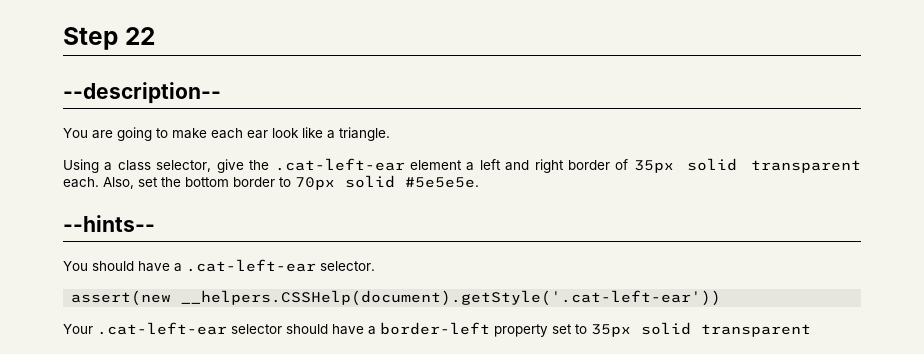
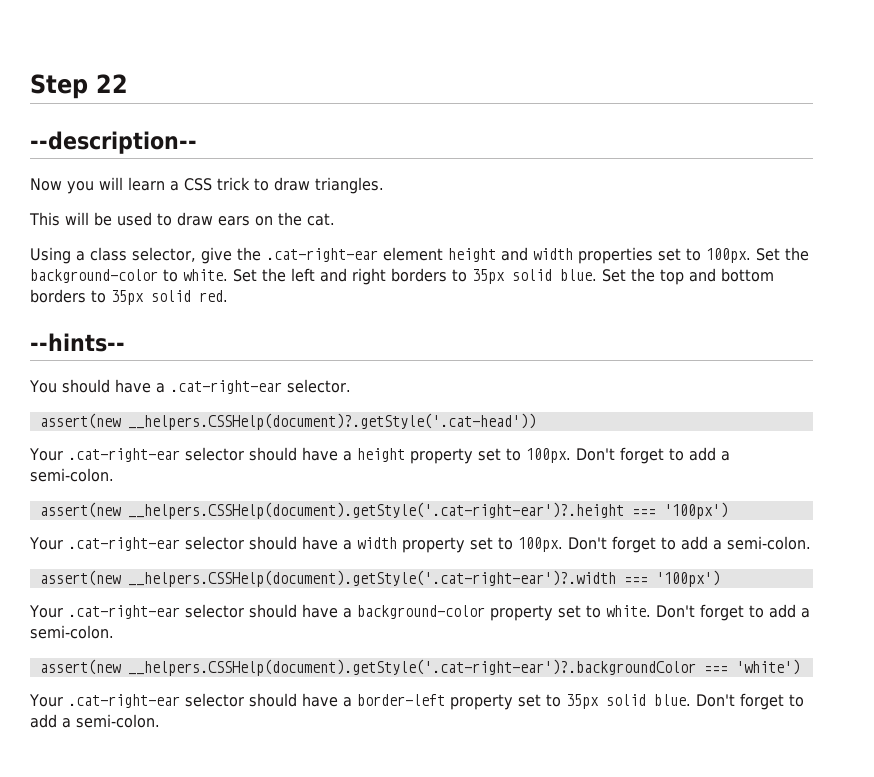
- You are going to make each ear look like a triangle.
+ Now you will learn a CSS trick to draw triangles.
+ This will be used to draw ears on the cat.
- Using a class selector, give the .cat-left-ear element a left and right border of 35px solid transparent each. Also, set the bottom border to 70px solid #5e5e5e.
+ Using a class selector, give the .cat-right-ear element height and width properties set to 100px. Set the background-color to white. Set the left and right borders to 35px solid blue. Set the top and bottom borders to 35px solid red.
- You should have a .cat-left-ear selector.
+ You should have a .cat-right-ear selector.
- assert(new __helpers.CSSHelp(document).getStyle('.cat-left-ear'))
- Your .cat-left-ear selector should have a border-left property set to 35px solid transparent
+ assert(new __helpers.CSSHelp(document)?.getStyle('.cat-head'))
+ Your .cat-right-ear selector should have a height property set to 100px. Don't forget to add a semi-colon.
+ assert(new __helpers.CSSHelp(document).getStyle('.cat-right-ear')?.height === '100px')
+ Your .cat-right-ear selector should have a width property set to 100px. Don't forget to add a semi-colon.
+ assert(new __helpers.CSSHelp(document).getStyle('.cat-right-ear')?.width === '100px')
+ Your .cat-right-ear selector should have a background-color property set to white. Don't forget to add a semi-colon.
+ assert(new __helpers.CSSHelp(document).getStyle('.cat-right-ear')?.backgroundColor === 'white')
+ Your .cat-right-ear selector should have a border-left property set to 35px solid blue. Don't forget to add a semi-colon.

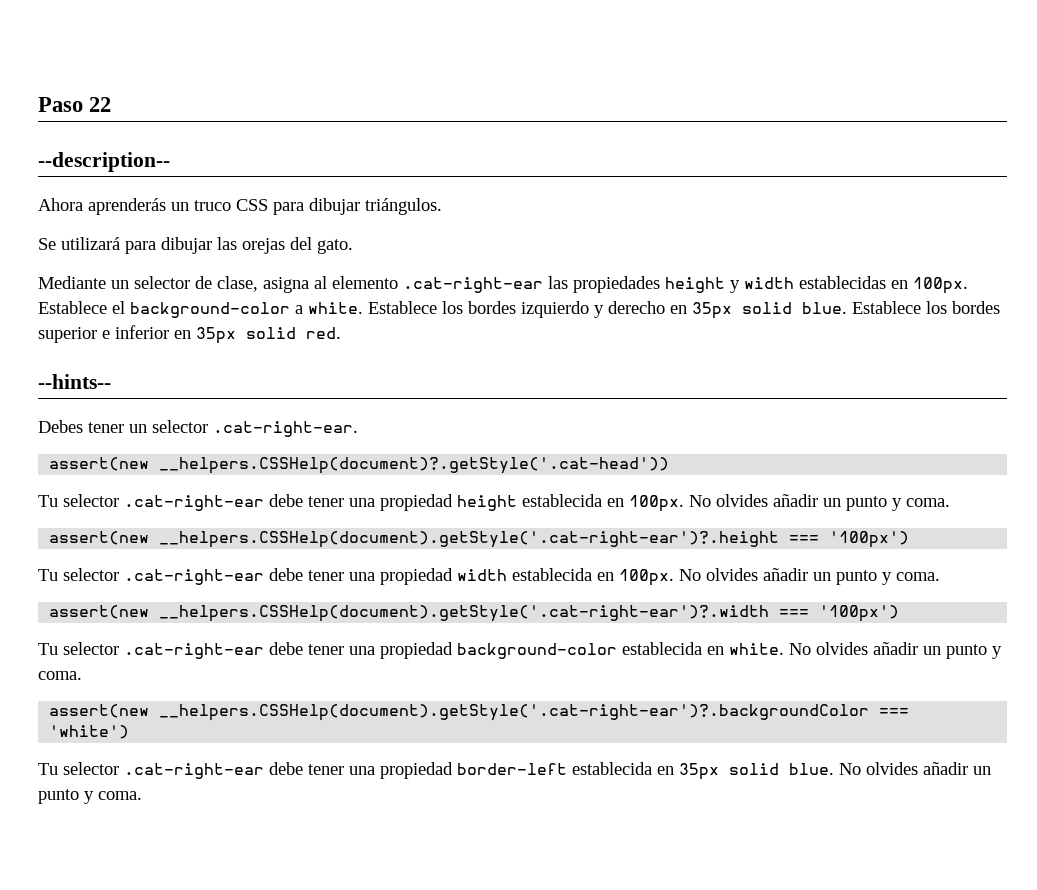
- Step 22
+ Paso 22
- Now you will learn a CSS trick to draw triangles.
- This will be used to draw ears on the cat.
- Using a class selector, give the .cat-right-ear element height and width properties set to 100px. Set the background-color to white. Set the left and right borders to 35px solid blue. Set the top and bottom borders to 35px solid red.
+ Ahora aprenderás un truco CSS para dibujar triángulos.
+ Se utilizará para dibujar las orejas del gato.
+ Mediante un selector de clase, asigna al elemento .cat-right-ear las propiedades height y width establecidas en 100px. Establece el background-color a white. Establece los bordes izquierdo y derecho en 35px solid blue. Establece los bordes superior e inferior en 35px solid red.
  --hints--
- You should have a .cat-right-ear selector.
+ Debes tener un selector .cat-right-ear.
  assert(new __helpers.CSSHelp(document)?.getStyle('.cat-head'))
- Your .cat-right-ear selector should have a height property set to 100px. Don't forget to add a semi-colon.
+ Tu selector .cat-right-ear debe tener una propiedad height establecida en 100px. No olvides añadir un punto y coma.
  assert(new __helpers.CSSHelp(document).getStyle('.cat-right-ear')?.height === '100px')
- Your .cat-right-ear selector should have a width property set to 100px. Don't forget to add a semi-colon.
+ Tu selector .cat-right-ear debe tener una propiedad width establecida en 100px. No olvides añadir un punto y coma.
  assert(new __helpers.CSSHelp(document).getStyle('.cat-right-ear')?.width === '100px')
- Your .cat-right-ear selector should have a background-color property set to white. Don't forget to add a semi-colon.
+ Tu selector .cat-right-ear debe tener una propiedad background-color establecida en white. No olvides añadir un punto y coma.
  assert(new __helpers.CSSHelp(document).getStyle('.cat-right-ear')?.backgroundColor === 'white')
- Your .cat-right-ear selector should have a border-left property set to 35px solid blue. Don't forget to add a semi-colon.
+ Tu selector .cat-right-ear debe tener una propiedad border-left establecida en 35px solid blue. No olvides añadir un punto y coma.

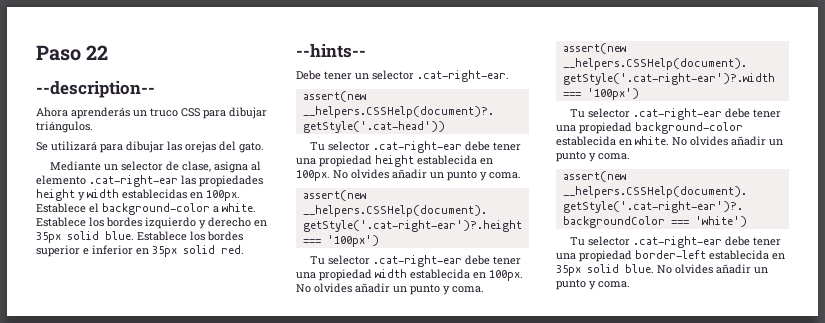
- Debes tener un selector .cat-right-ear.
+ Debe tener un selector .cat-right-ear.

